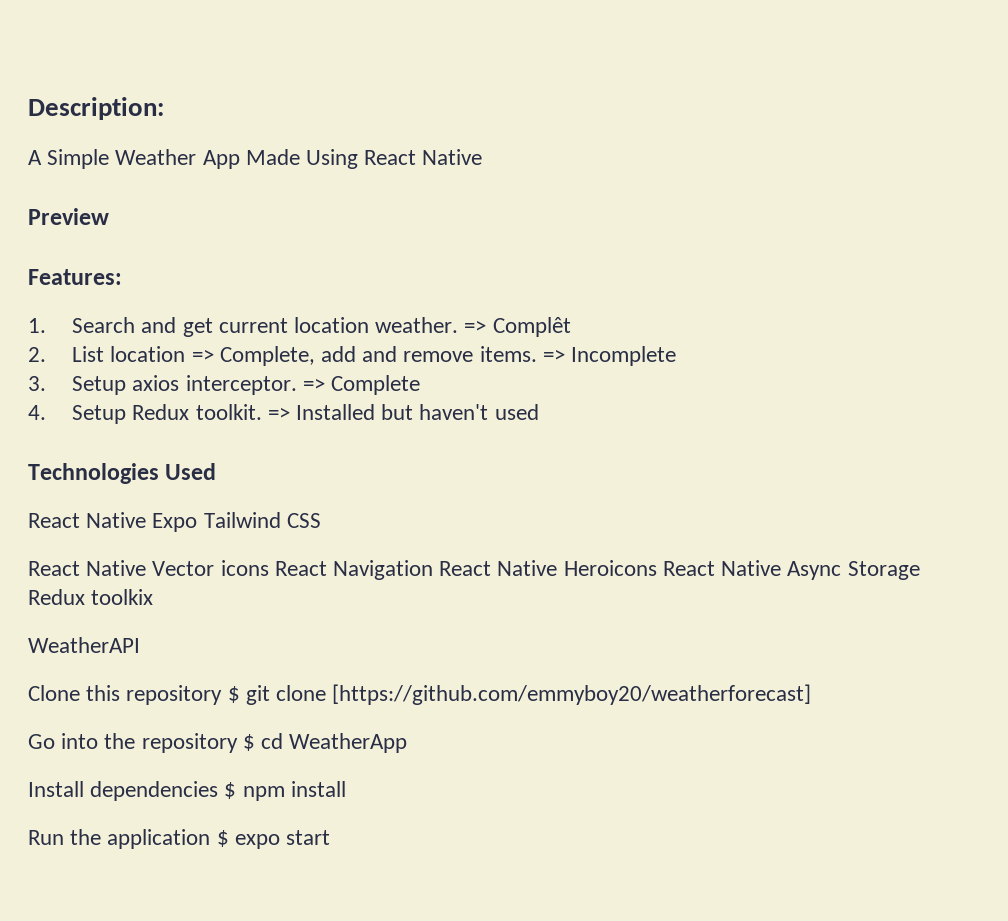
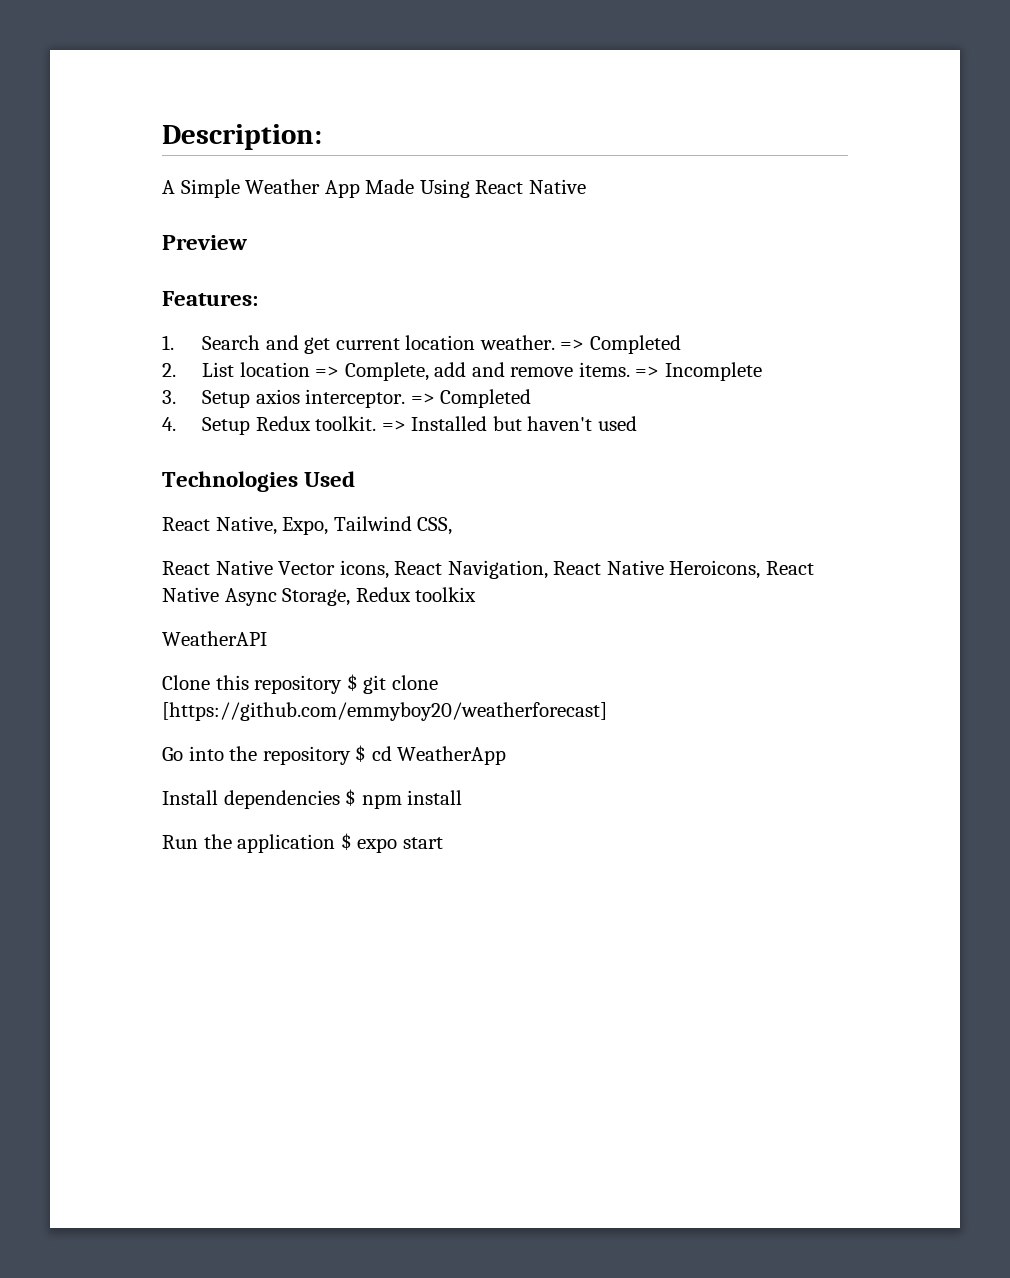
- 1. Search and get current location weather. => Complêt
+ 1. Search and get current location weather. => Completed
- 3. Setup axios interceptor. => Complete
+ 3. Setup axios interceptor. => Completed
- React Native Expo Tailwind CSS
+ React Native, Expo, Tailwind CSS,
- React Native Vector icons React Navigation React Native Heroicons React Native Async Storage Redux toolkix
+ React Native Vector icons, React Navigation, React Native Heroicons, React Native Async Storage, Redux toolkix

